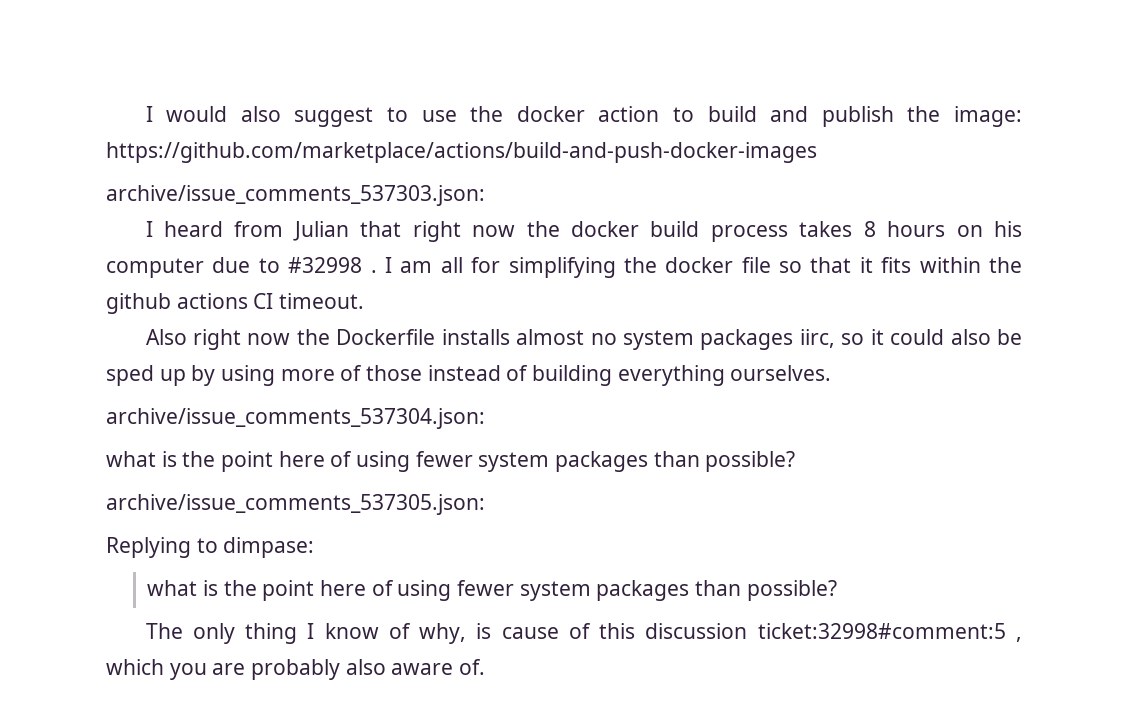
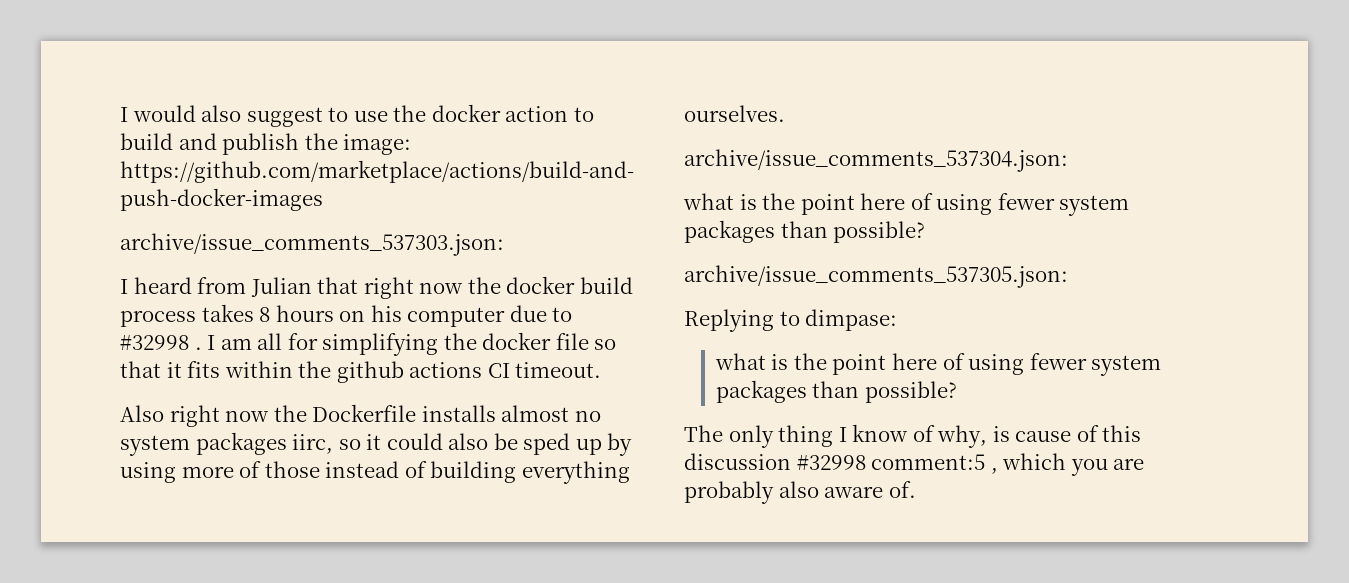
- The only thing I know of why, is cause of this discussion ticket:32998#comment:5 , which you are probably also aware of.
+ The only thing I know of why, is cause of this discussion #32998 comment:5 , which you are probably also aware of.

